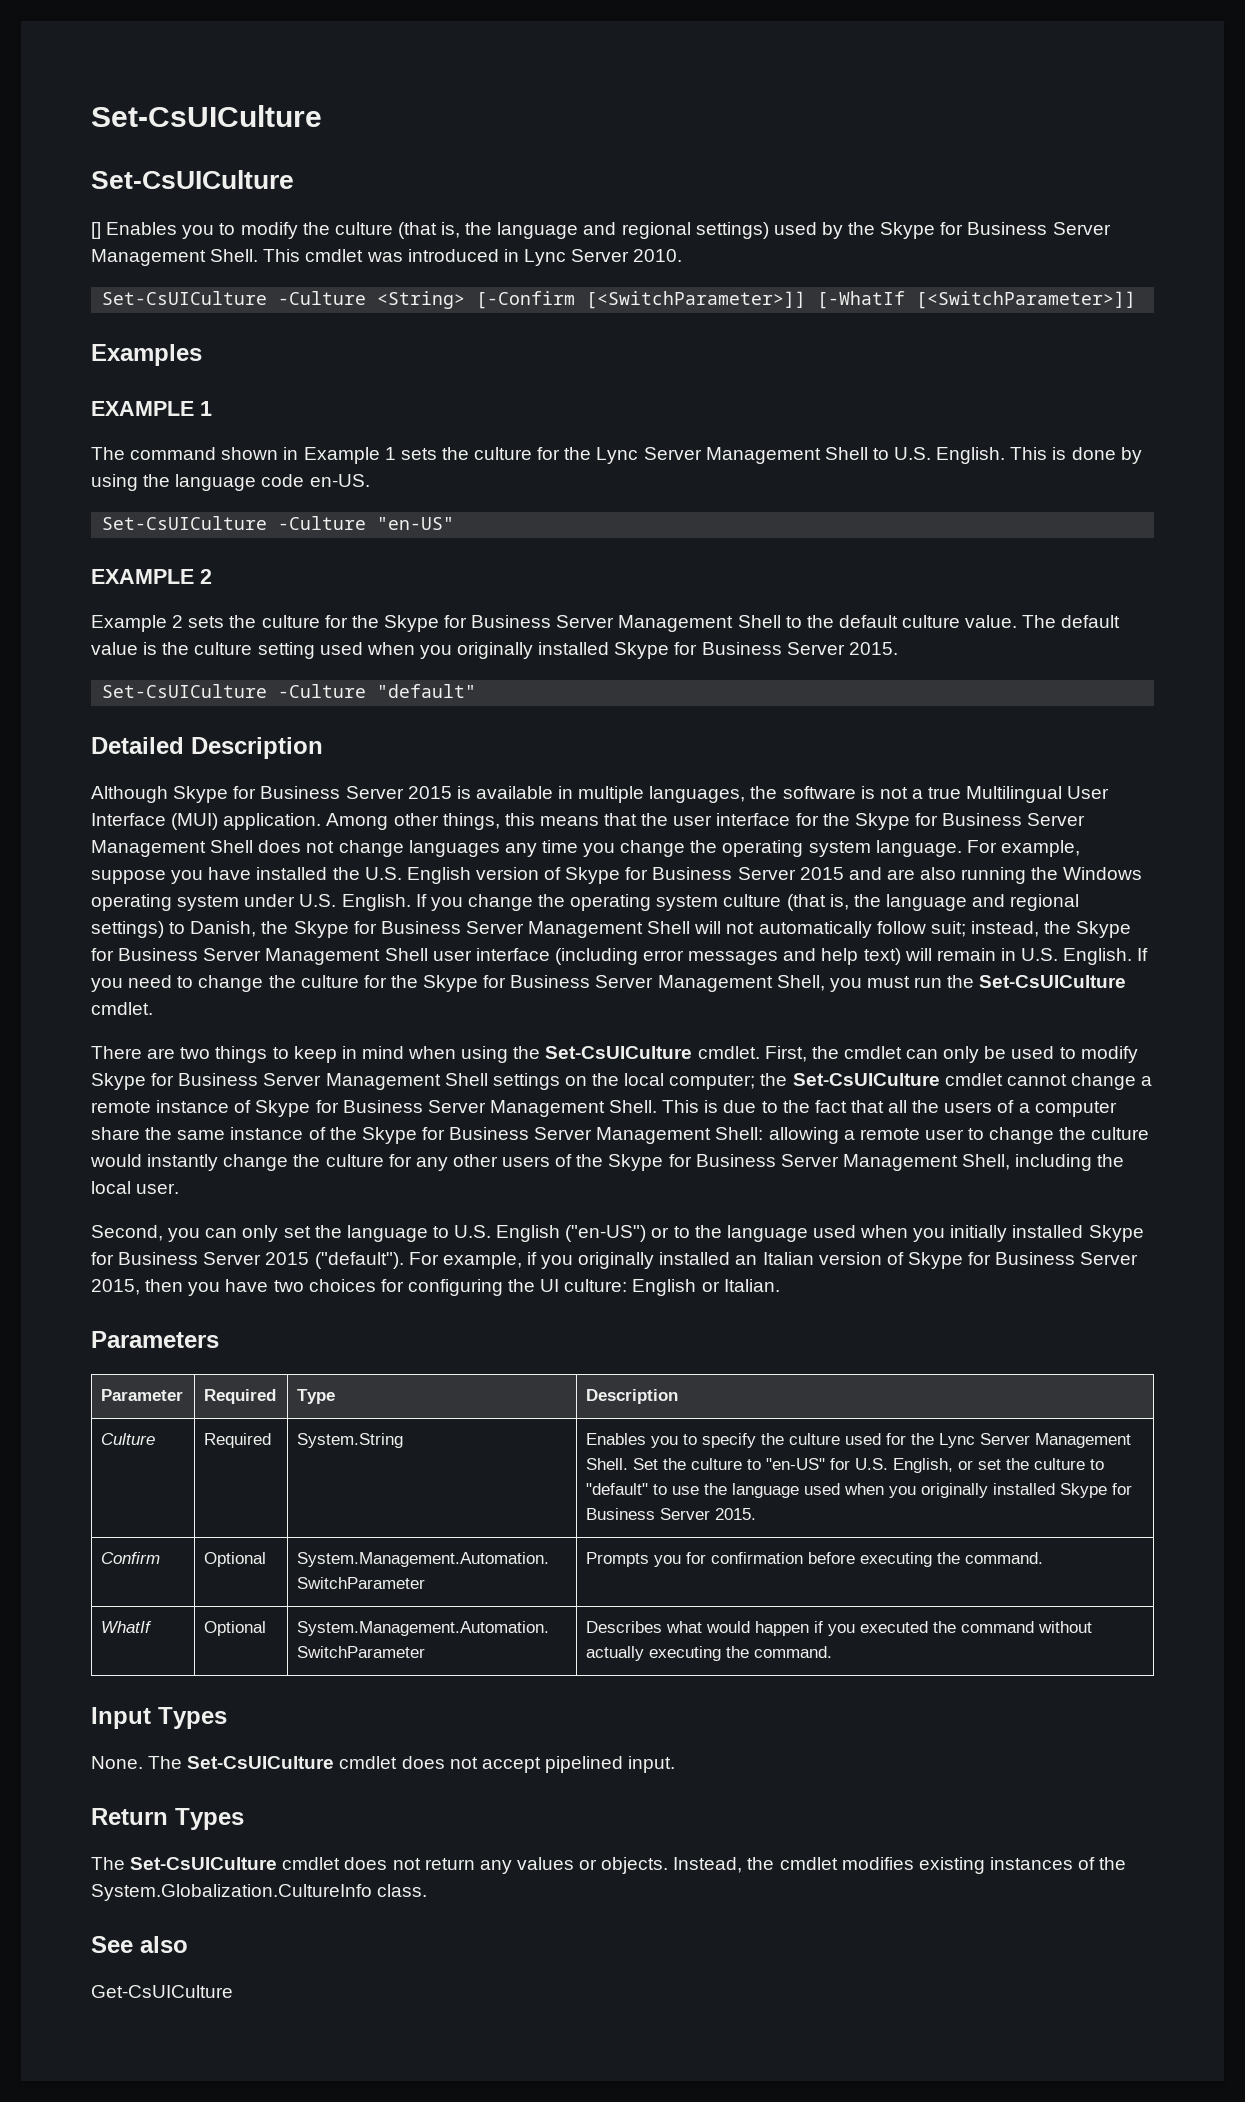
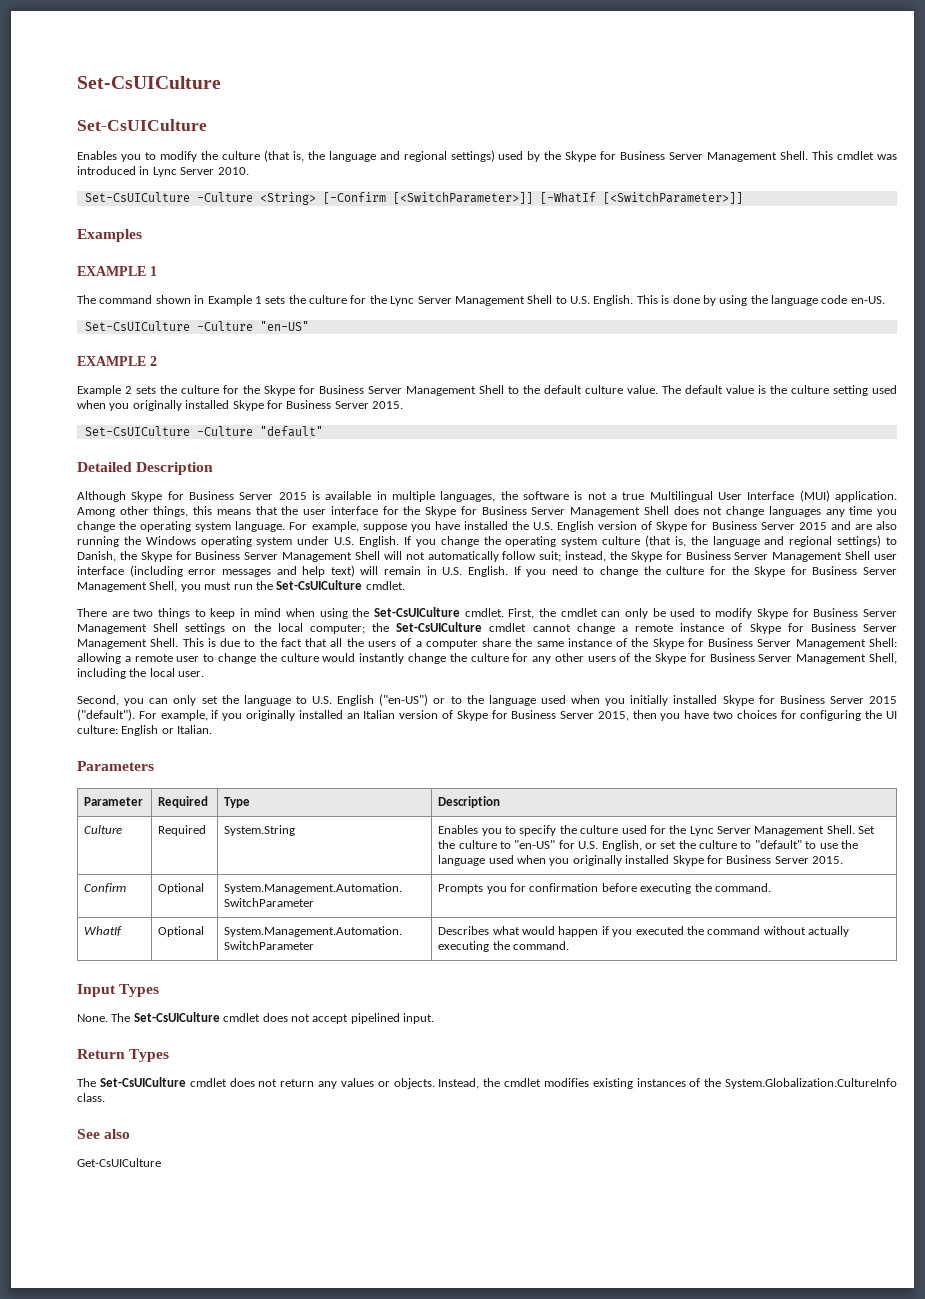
- [] Enables you to modify the culture (that is, the language and regional settings) used by the Skype for Business Server Management Shell.
+ Enables you to modify the culture (that is, the language and regional settings) used by the Skype for Business Server Management Shell.

